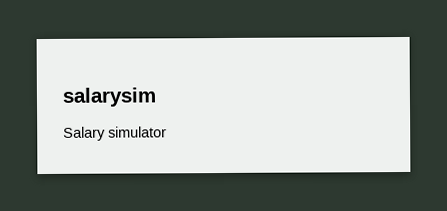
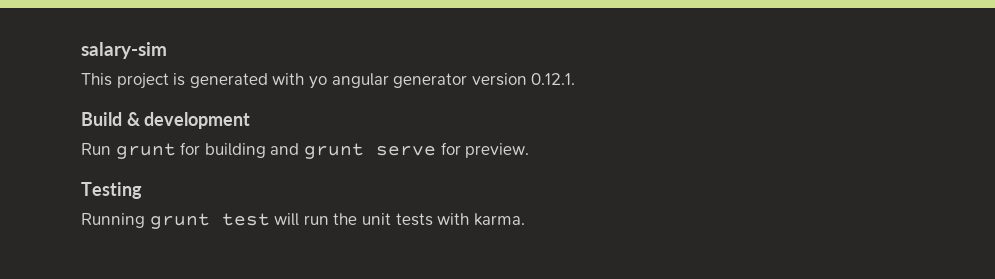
- salarysim
- Salary simulator
+ salary-sim
+ This project is generated with yo angular generator version 0.12.1.
+ Build & development
+ Run grunt for building and grunt serve for preview.
+ Testing
+ Running grunt test will run the unit tests with karma.

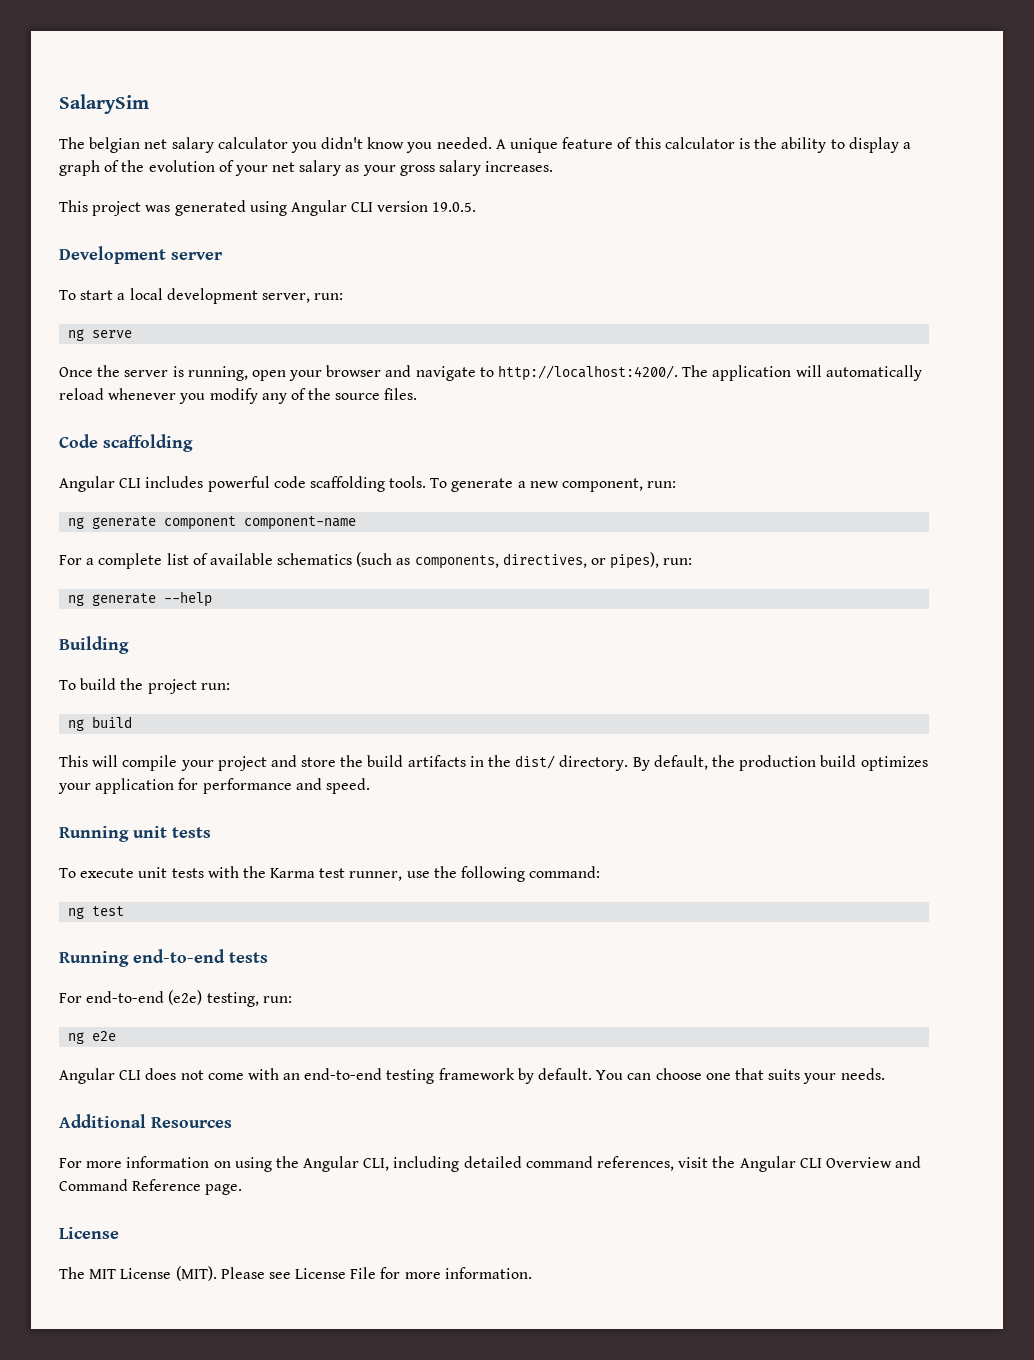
- salary-sim
- This project is generated with yo angular generator version 0.12.1.
- Build & development
- Run grunt for building and grunt serve for preview.
- Testing
- Running grunt test will run the unit tests with karma.
+ SalarySim
+ The belgian net salary calculator you didn't know you needed. A unique feature of this calculator is the ability to display a graph of the evolution of your net salary as your gross salary increases.
+ This project was generated using Angular CLI version 19.0.5.
+ Development server
+ To start a local development server, run:
+ ng serve
+ Once the server is running, open your browser and navigate to http://localhost:4200/. The application will automatically reload whenever you modify any of the source files.
+ Code scaffolding
+ Angular CLI includes powerful code scaffolding tools. To generate a new component, run:
+ ng generate component component-name
+ For a complete list of available schematics (such as components, directives, or pipes), run:
+ ng generate --help
+ Building
+ To build the project run:
+ ng build
+ This will compile your project and store the build artifacts in the dist/ directory. By default, the production build optimizes your application for performance and speed.
+ Running unit tests
+ To execute unit tests with the Karma test runner, use the following command:
+ ng test
+ Running end-to-end tests
+ For end-to-end (e2e) testing, run:
+ ng e2e
+ Angular CLI does not come with an end-to-end testing framework by default. You can choose one that suits your needs.
+ Additional Resources
+ For more information on using the Angular CLI, including detailed command references, visit the Angular CLI Overview and Command Reference page.
+ License
+ The MIT License (MIT). Please see License File for more information.

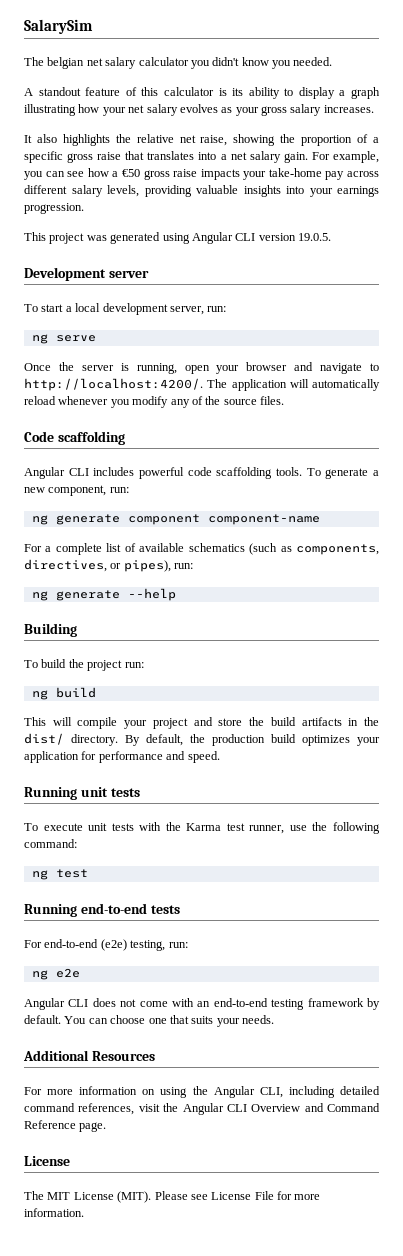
- The belgian net salary calculator you didn't know you needed. A unique feature of this calculator is the ability to display a graph of the evolution of your net salary as your gross salary increases.
+ The belgian net salary calculator you didn't know you needed.
+ A standout feature of this calculator is its ability to display a graph illustrating how your net salary evolves as your gross salary increases.
+ It also highlights the relative net raise, showing the proportion of a specific gross raise that translates into a net salary gain. For example, you can see how a €50 gross raise impacts your take-home pay across different salary levels, providing valuable insights into your earnings progression.

